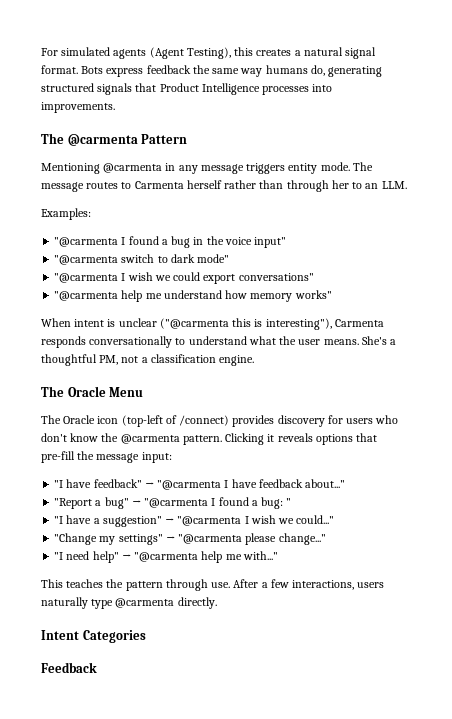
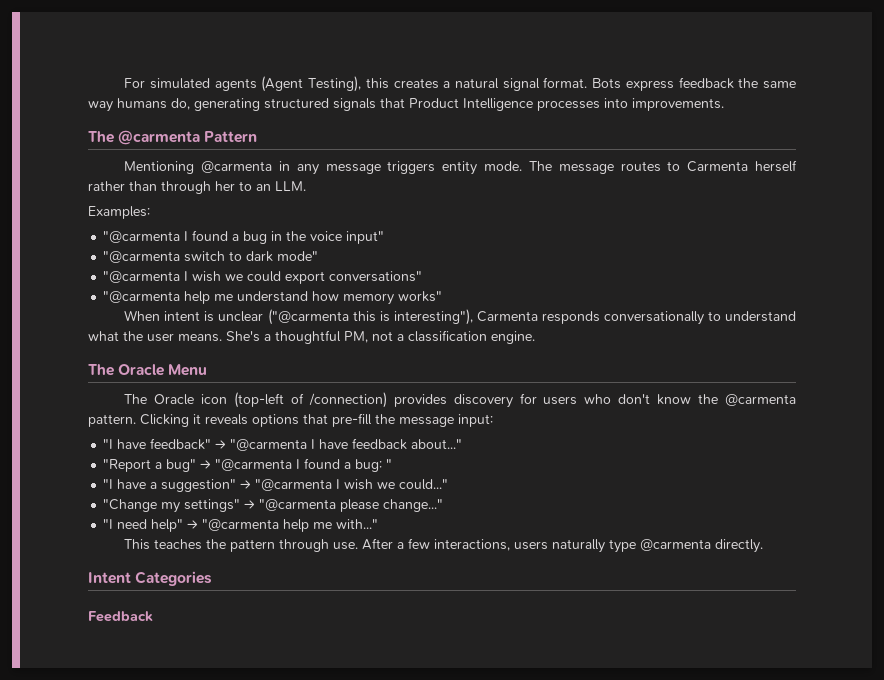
- The Oracle icon (top-left of /connect) provides discovery for users who don't know the @carmenta pattern.
+ The Oracle icon (top-left of /connection) provides discovery for users who don't know the @carmenta pattern.

